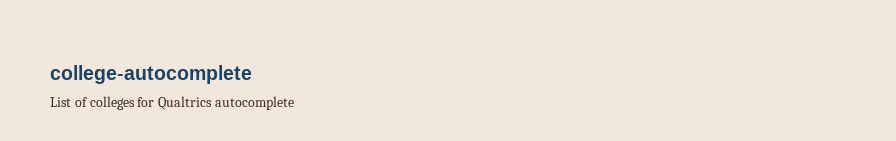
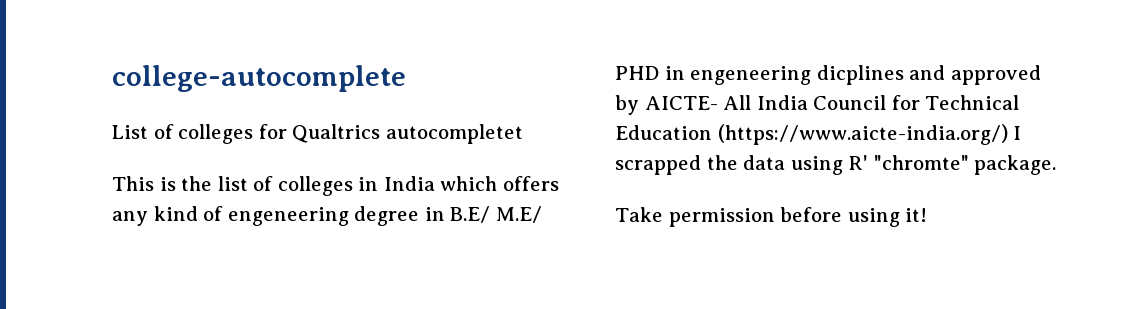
- List of colleges for Qualtrics autocomplete
+ List of colleges for Qualtrics autocompletet
+ This is the list of colleges in India which offers any kind of engeneering degree in B.E/ M.E/ PHD in engeneering dicplines and approved by AICTE- All India Council for Technical Education (https://www.aicte-india.org/) I scrapped the data using R' "chromte" package.
+ Take permission before using it!

